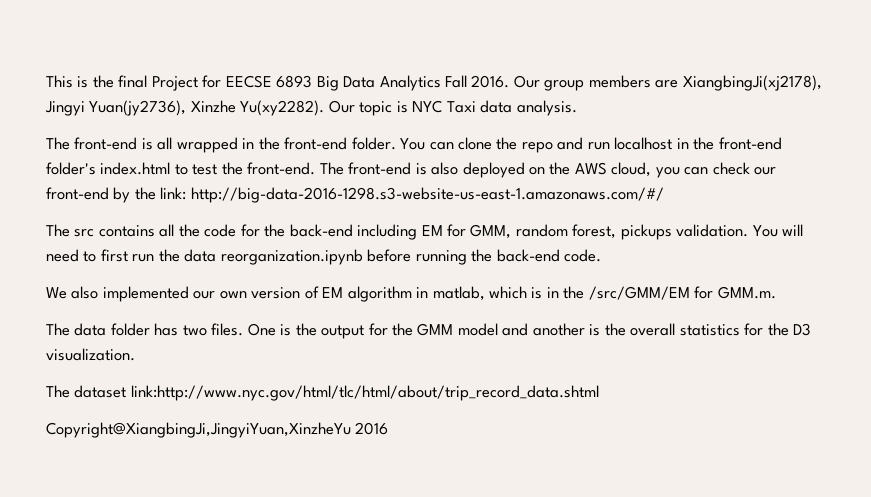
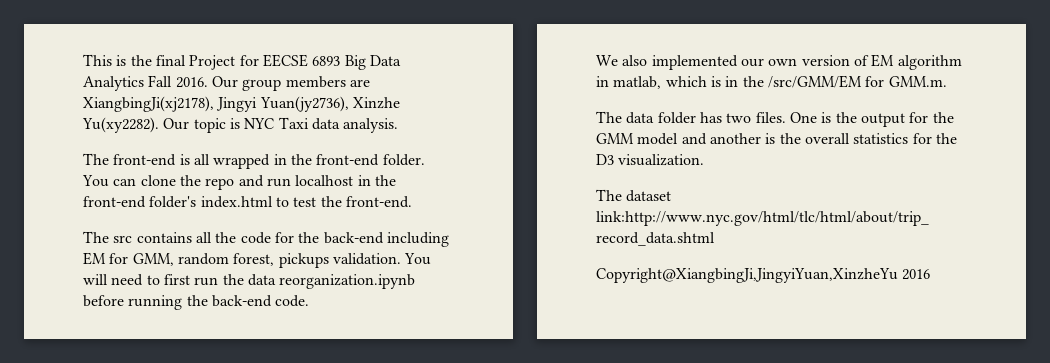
- The front-end is also deployed on the AWS cloud, you can check our front-end by the link: http://big-data-2016-1298.s3-website-us-east-1.amazonaws.com/#/

